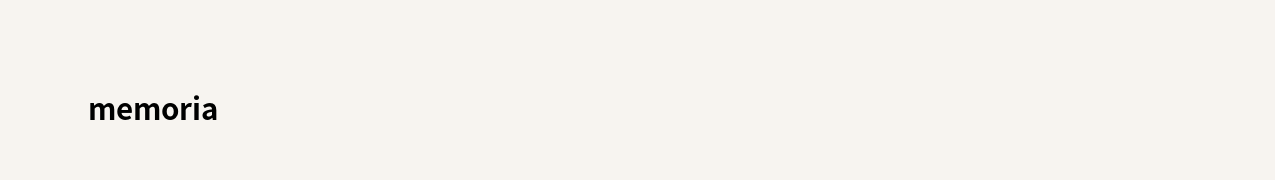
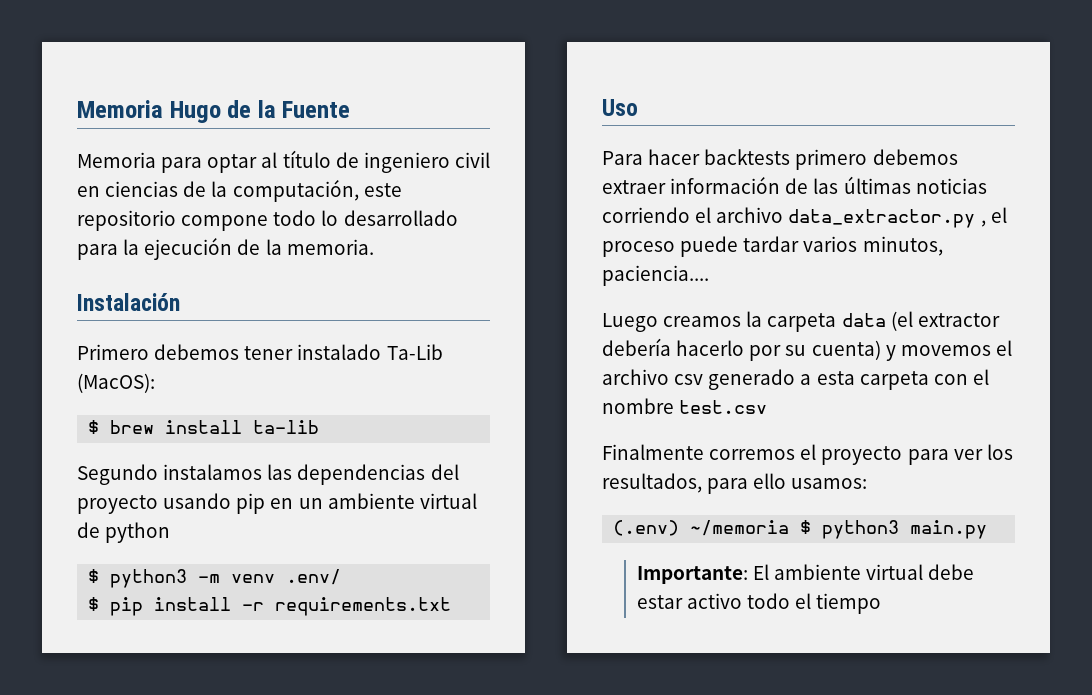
- memoria
+ Memoria Hugo de la Fuente
+ Memoria para optar al título de ingeniero civil en ciencias de la computación, este repositorio compone todo lo desarrollado para la ejecución de la memoria.
+ Instalación
+ Primero debemos tener instalado Ta-Lib (MacOS):
+ $ brew install ta-lib
+ Segundo instalamos las dependencias del proyecto usando pip en un ambiente virtual de python
+ $ python3 -m venv .env/
+ $ pip install -r requirements.txt
+ Uso
+ Para hacer backtests primero debemos extraer información de las últimas noticias corriendo el archivo data_extractor.py , el proceso puede tardar varios minutos, paciencia....
+ Luego creamos la carpeta data (el extractor debería hacerlo por su cuenta) y movemos el archivo csv generado a esta carpeta con el nombre test.csv
+ Finalmente corremos el proyecto para ver los resultados, para ello usamos:
+ (.env) ~/memoria $ python3 main.py
+ Importante: El ambiente virtual debe estar activo todo el tiempo

